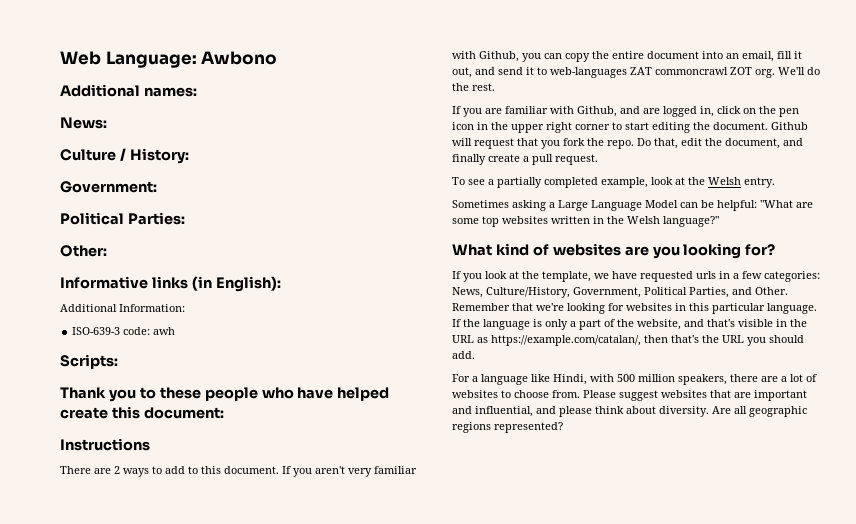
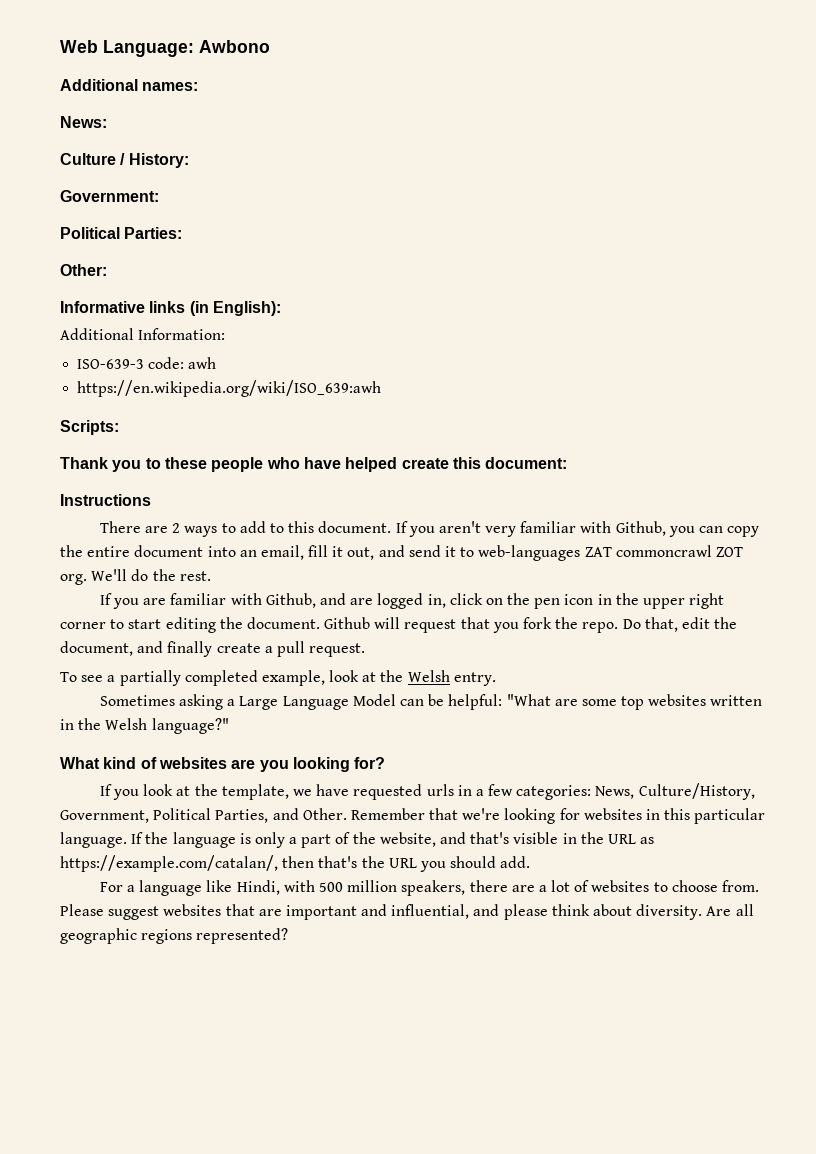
+ https://en.wikipedia.org/wiki/ISO_639:awh

